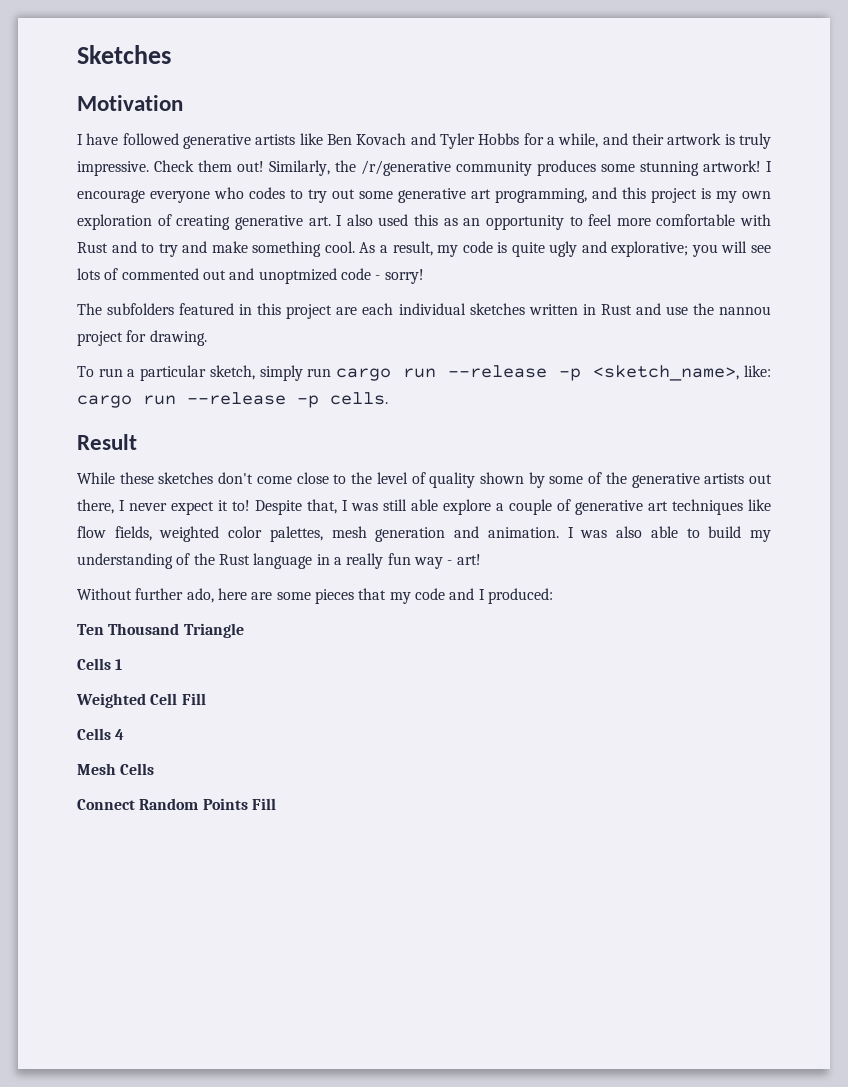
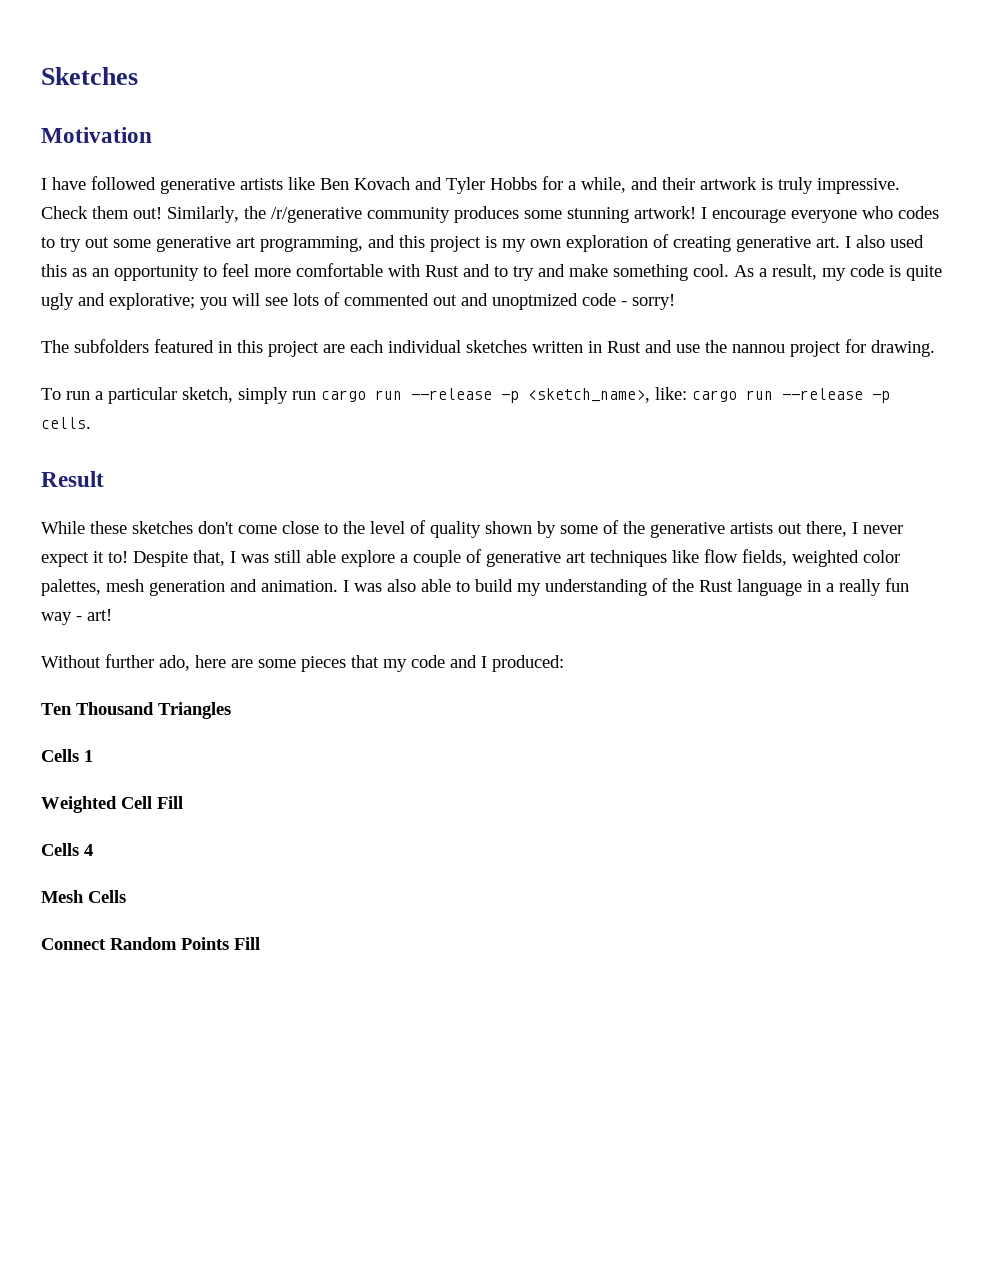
- Ten Thousand Triangle
+ Ten Thousand Triangles

